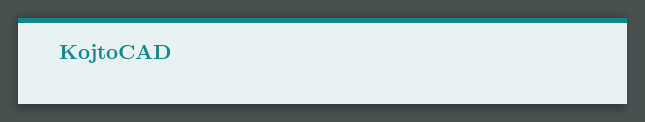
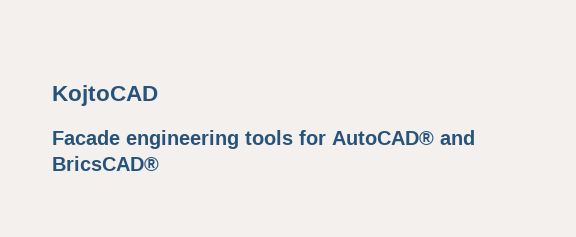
+ Facade engineering tools for AutoCAD® and BricsCAD®

